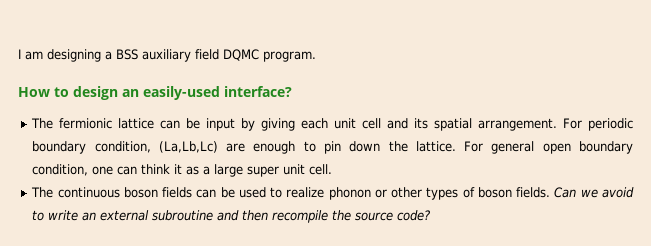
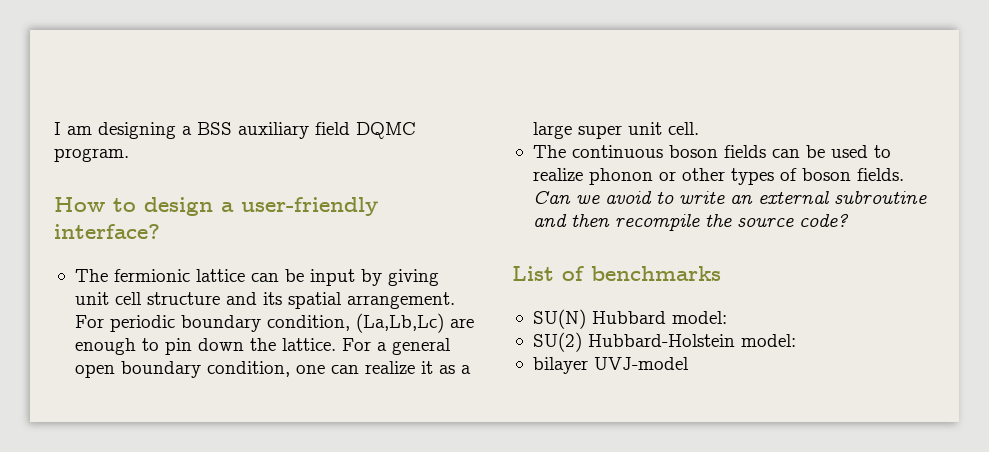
- How to design an easily-used interface?
+ How to design a user-friendly interface?
- The fermionic lattice can be input by giving each unit cell and its spatial arrangement.
+ The fermionic lattice can be input by giving unit cell structure and its spatial arrangement.
- For general open boundary condition, one can think it as a large super unit cell.
+ For a general open boundary condition, one can realize it as a large super unit cell.
+ List of benchmarks
+ SU(N) Hubbard model:
+ SU(2) Hubbard-Holstein model:
+ bilayer UVJ-model

